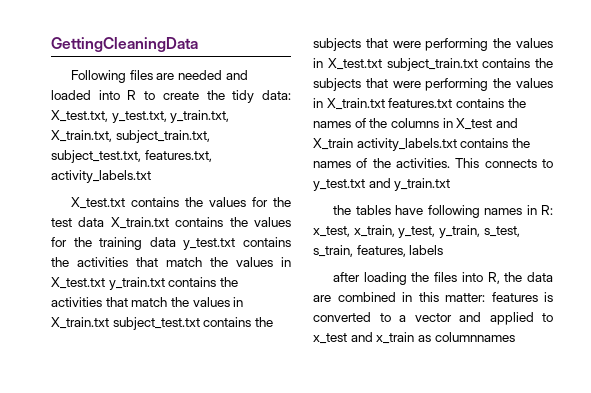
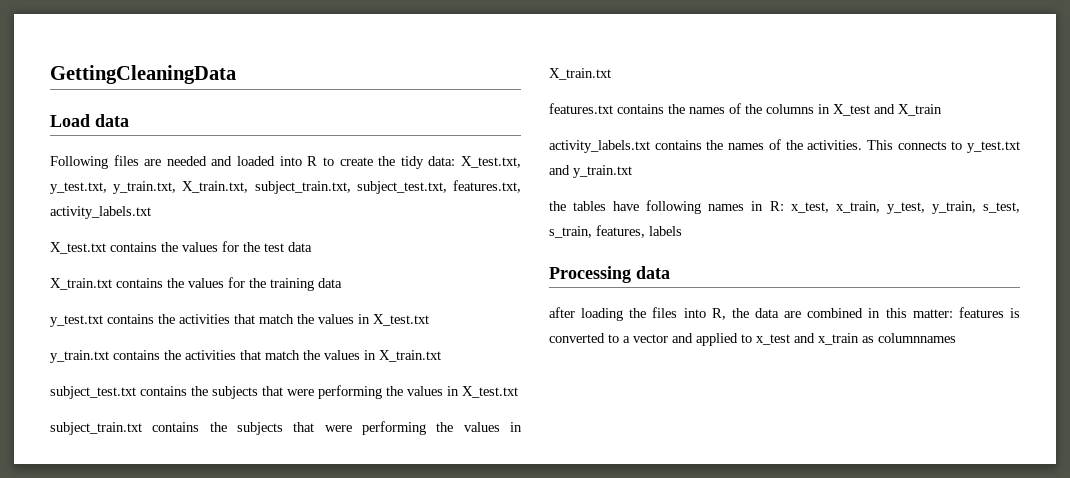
+ Load data
- X_test.txt contains the values for the test data X_train.txt contains the values for the training data y_test.txt contains the activities that match the values in X_test.txt y_train.txt contains the activities that match the values in X_train.txt subject_test.txt contains the subjects that were performing the values in X_test.txt subject_train.txt contains the subjects that were performing the values in X_train.txt features.txt contains the names of the columns in X_test and X_train activity_labels.txt contains the names of the activities.
+ X_test.txt contains the values for the test data
+ X_train.txt contains the values for the training data
+ y_test.txt contains the activities that match the values in X_test.txt
+ y_train.txt contains the activities that match the values in X_train.txt
+ subject_test.txt contains the subjects that were performing the values in X_test.txt
+ subject_train.txt contains the subjects that were performing the values in X_train.txt
+ features.txt contains the names of the columns in X_test and X_train
+ activity_labels.txt contains the names of the activities.
+ Processing data

